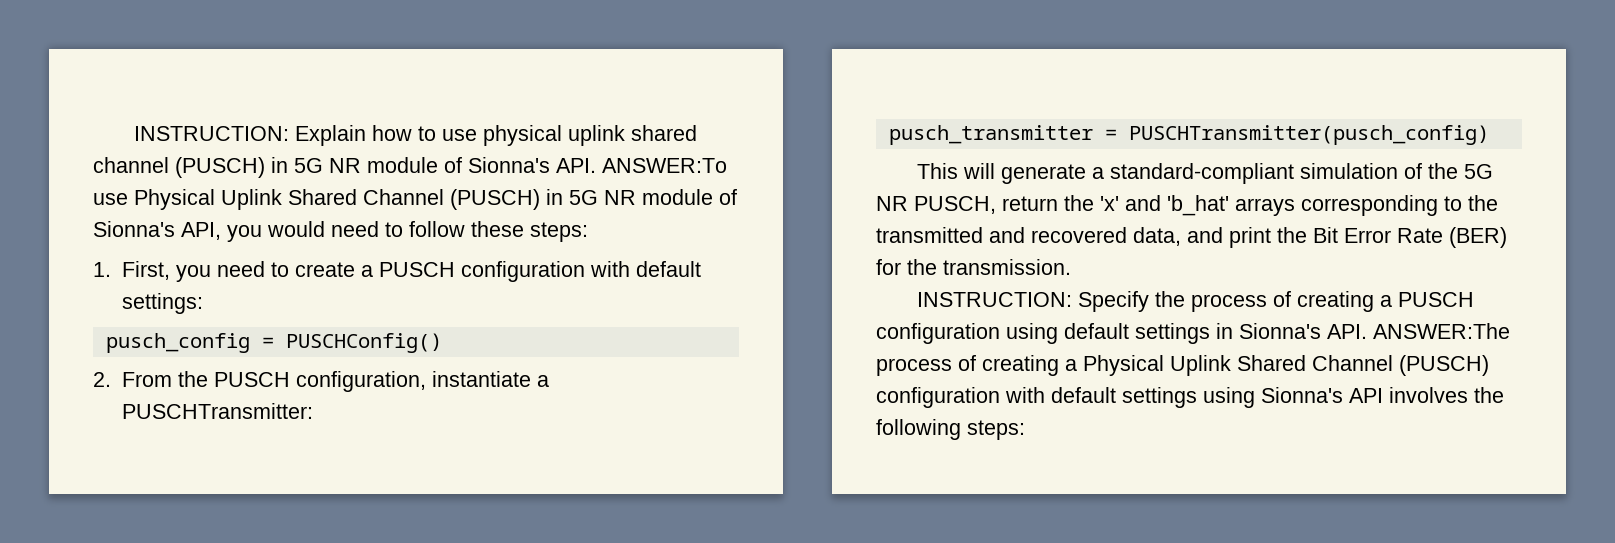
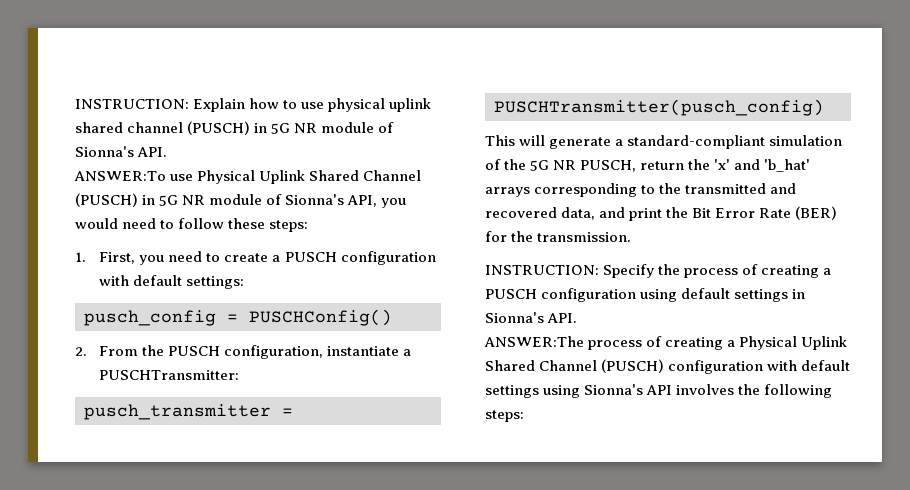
- INSTRUCTION: Explain how to use physical uplink shared channel (PUSCH) in 5G NR module of Sionna's API. ANSWER:To use Physical Uplink Shared Channel (PUSCH) in 5G NR module of Sionna's API, you would need to follow these steps:
+ INSTRUCTION: Explain how to use physical uplink shared channel (PUSCH) in 5G NR module of Sionna's API.
+ ANSWER:To use Physical Uplink Shared Channel (PUSCH) in 5G NR module of Sionna's API, you would need to follow these steps:
- INSTRUCTION: Specify the process of creating a PUSCH configuration using default settings in Sionna's API. ANSWER:The process of creating a Physical Uplink Shared Channel (PUSCH) configuration with default settings using Sionna's API involves the following steps:
+ INSTRUCTION: Specify the process of creating a PUSCH configuration using default settings in Sionna's API.
+ ANSWER:The process of creating a Physical Uplink Shared Channel (PUSCH) configuration with default settings using Sionna's API involves the following steps:

